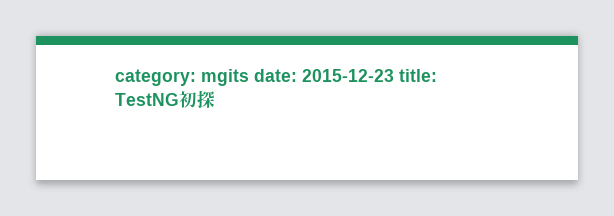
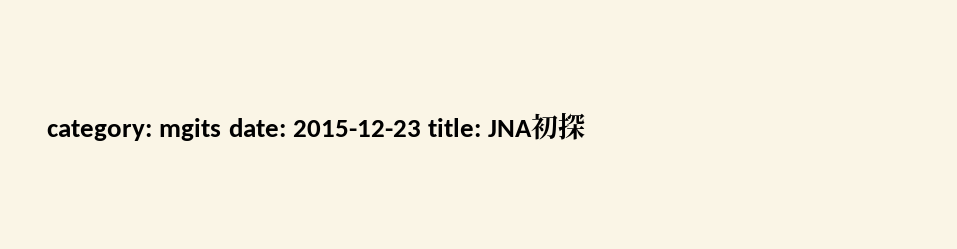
- category: mgits date: 2015-12-23 title: TestNG初探
+ category: mgits date: 2015-12-23 title: JNA初探

